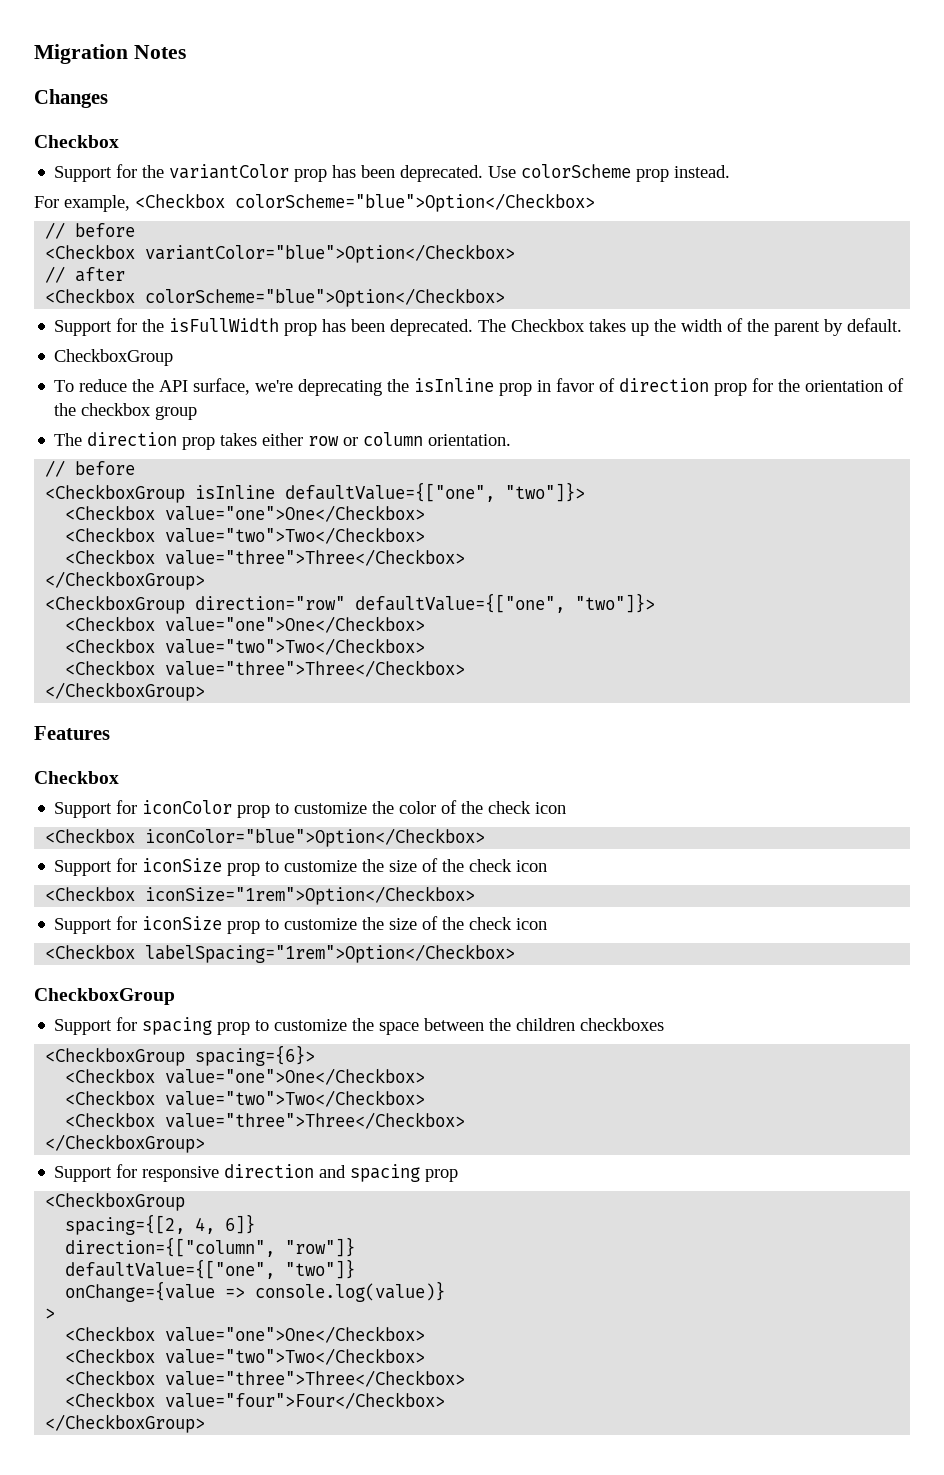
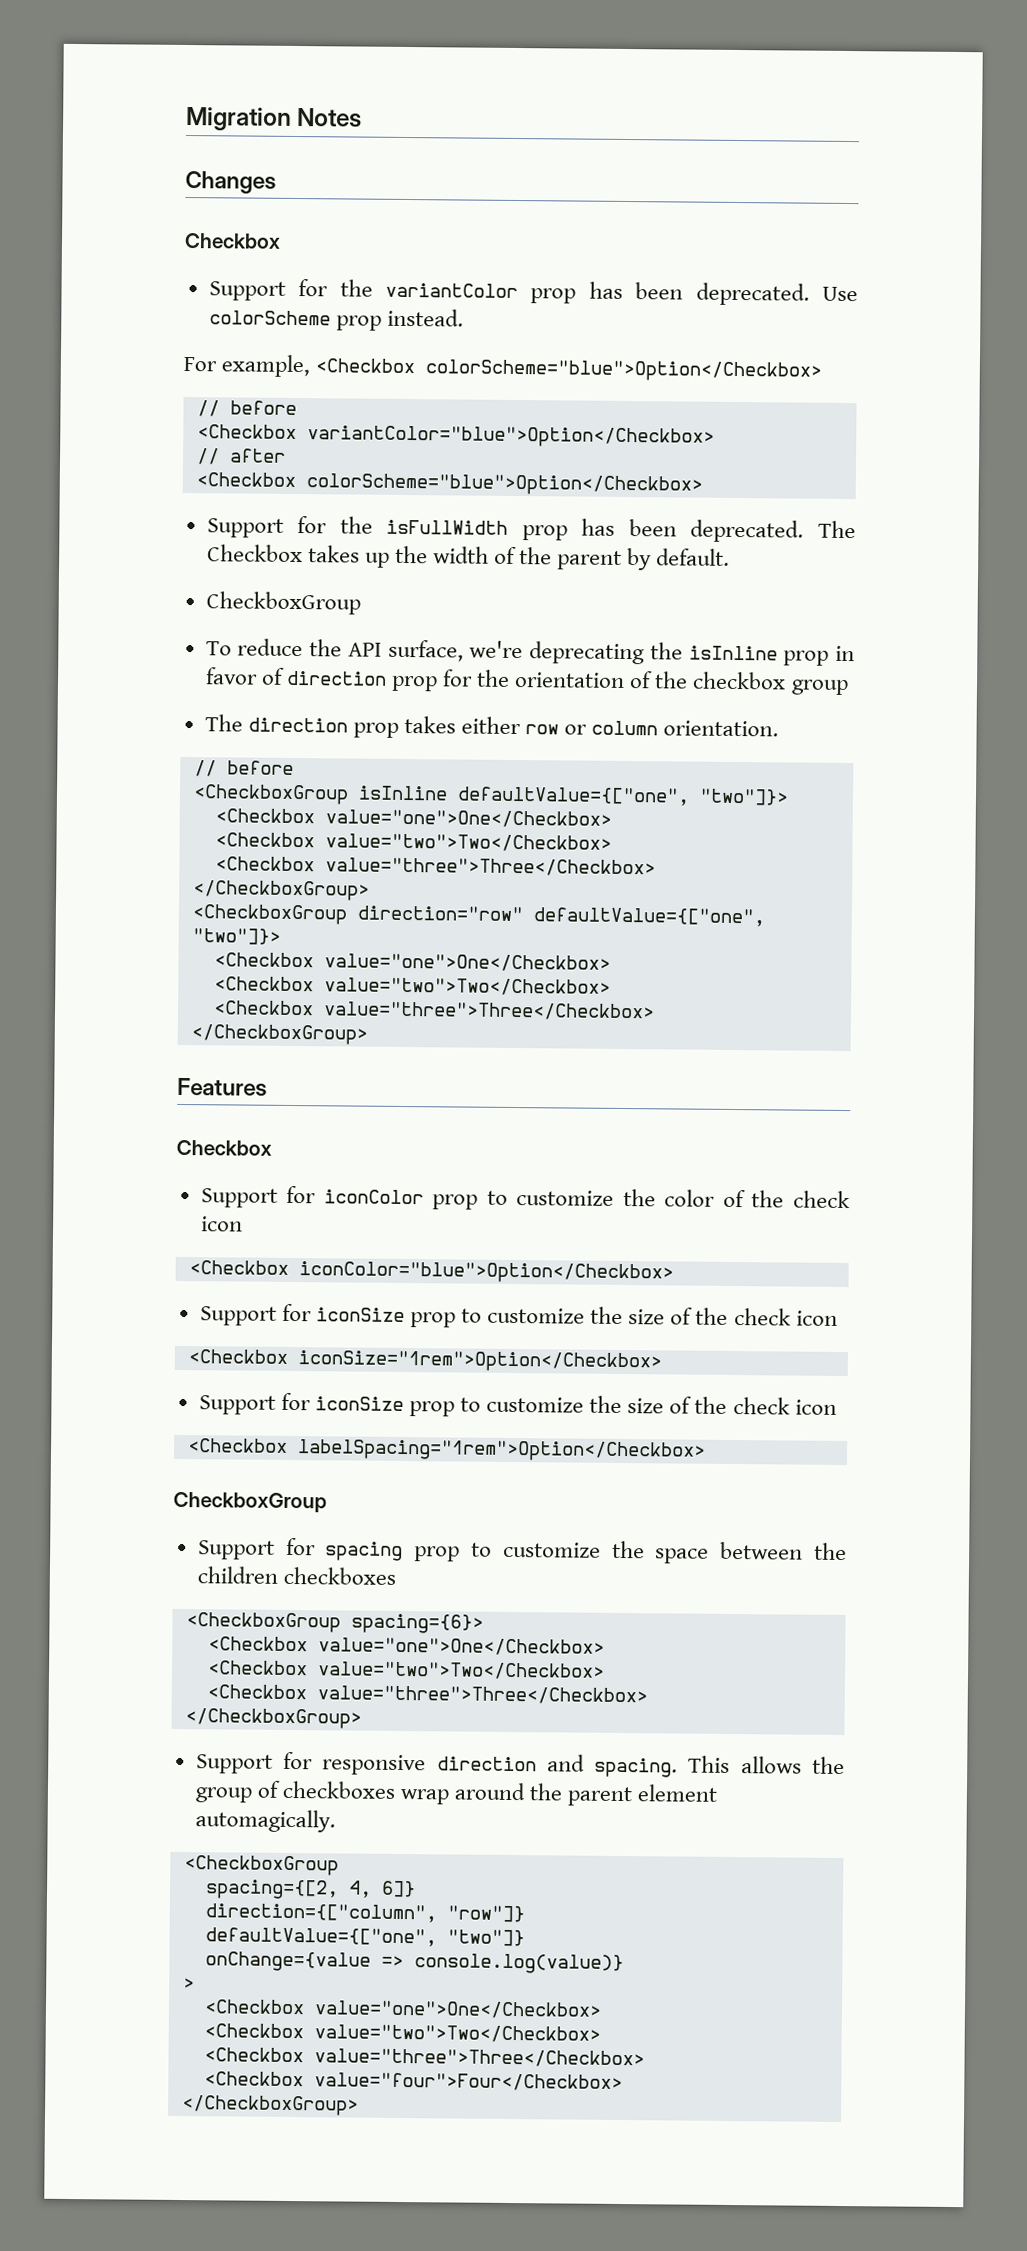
- Support for responsive direction and spacing prop
+ Support for responsive direction and spacing. This allows the group of checkboxes wrap around the parent element automagically.

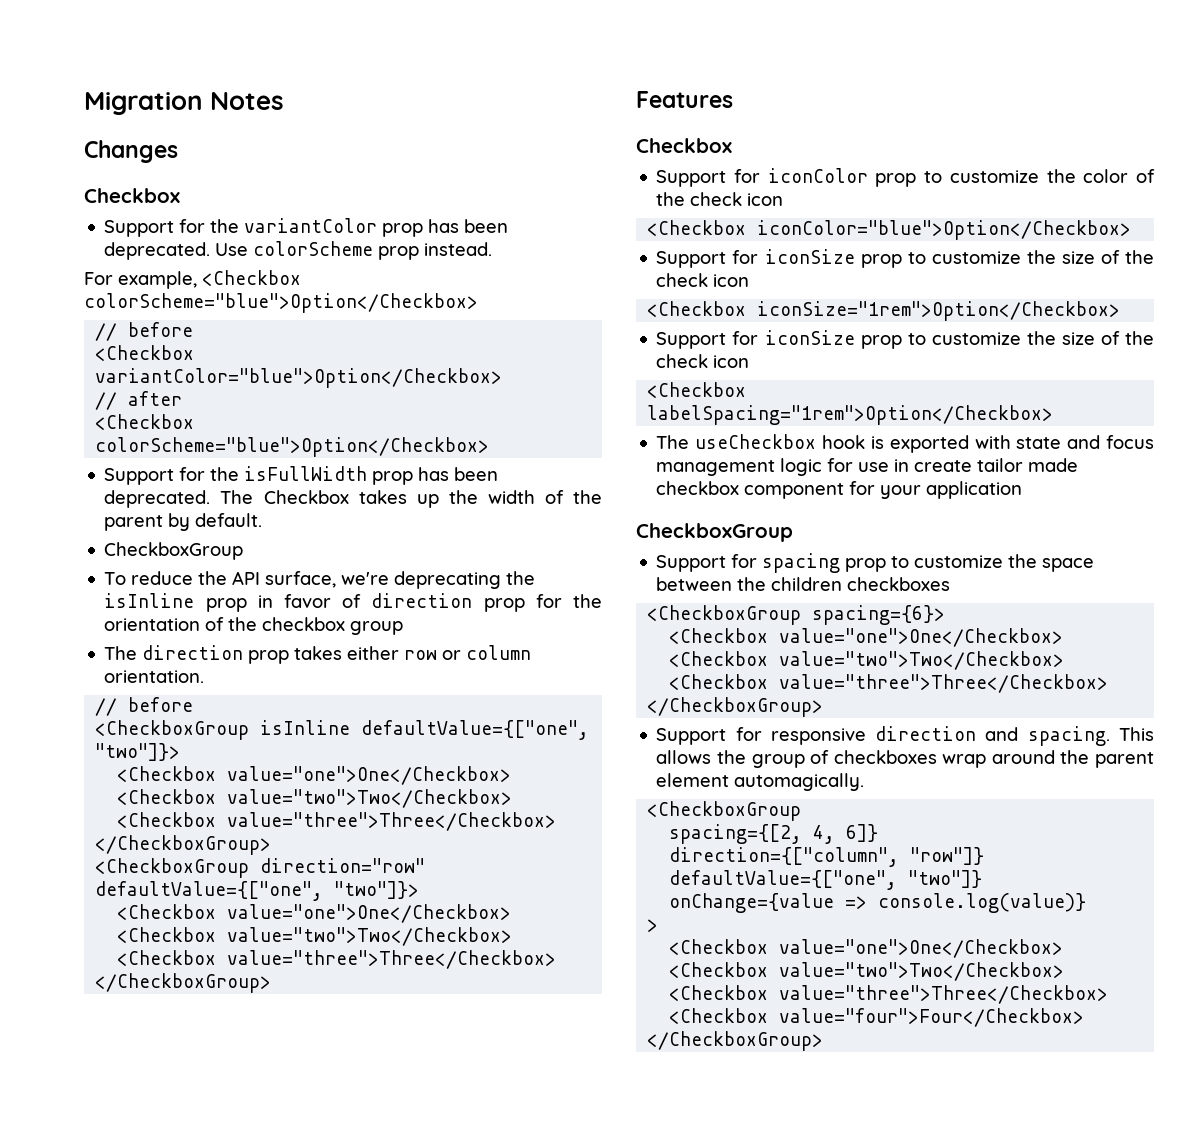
+ The useCheckbox hook is exported with state and focus management logic for use in create tailor made checkbox component for your application

